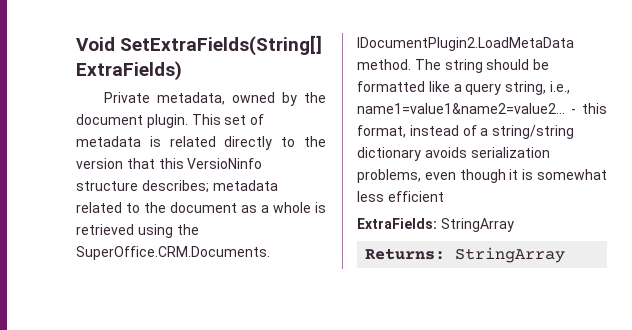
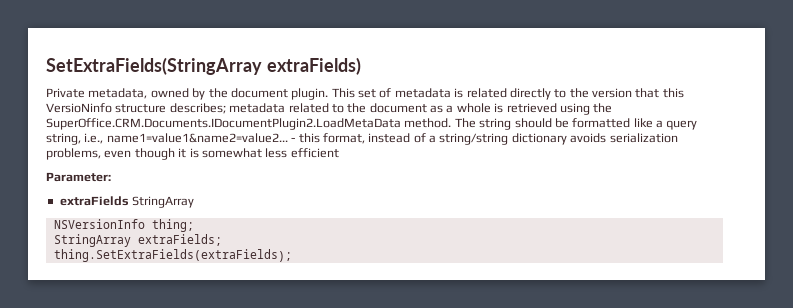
- Void SetExtraFields(String[] ExtraFields)
+ SetExtraFields(StringArray extraFields)
- ExtraFields: StringArray
+ Parameter:
+ extraFields StringArray
- Returns: StringArray
+ NSVersionInfo thing;
+ StringArray extraFields;
+ thing.SetExtraFields(extraFields);

